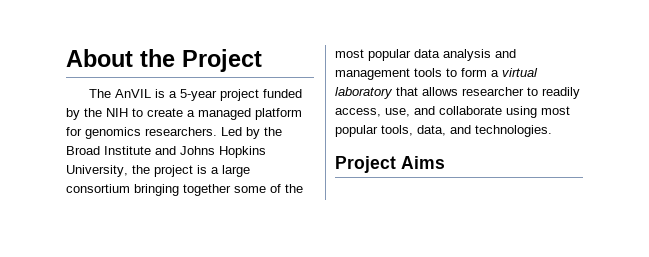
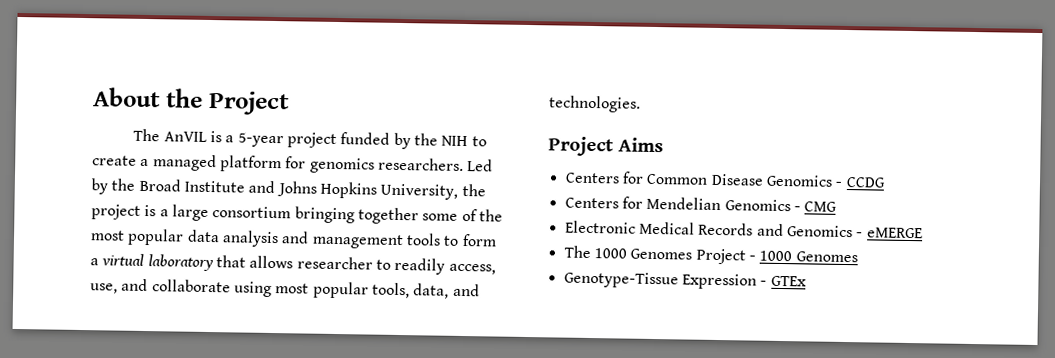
+ Centers for Common Disease Genomics - CCDG
+ Centers for Mendelian Genomics - CMG
+ Electronic Medical Records and Genomics - eMERGE
+ The 1000 Genomes Project - 1000 Genomes
+ Genotype-Tissue Expression - GTEx

